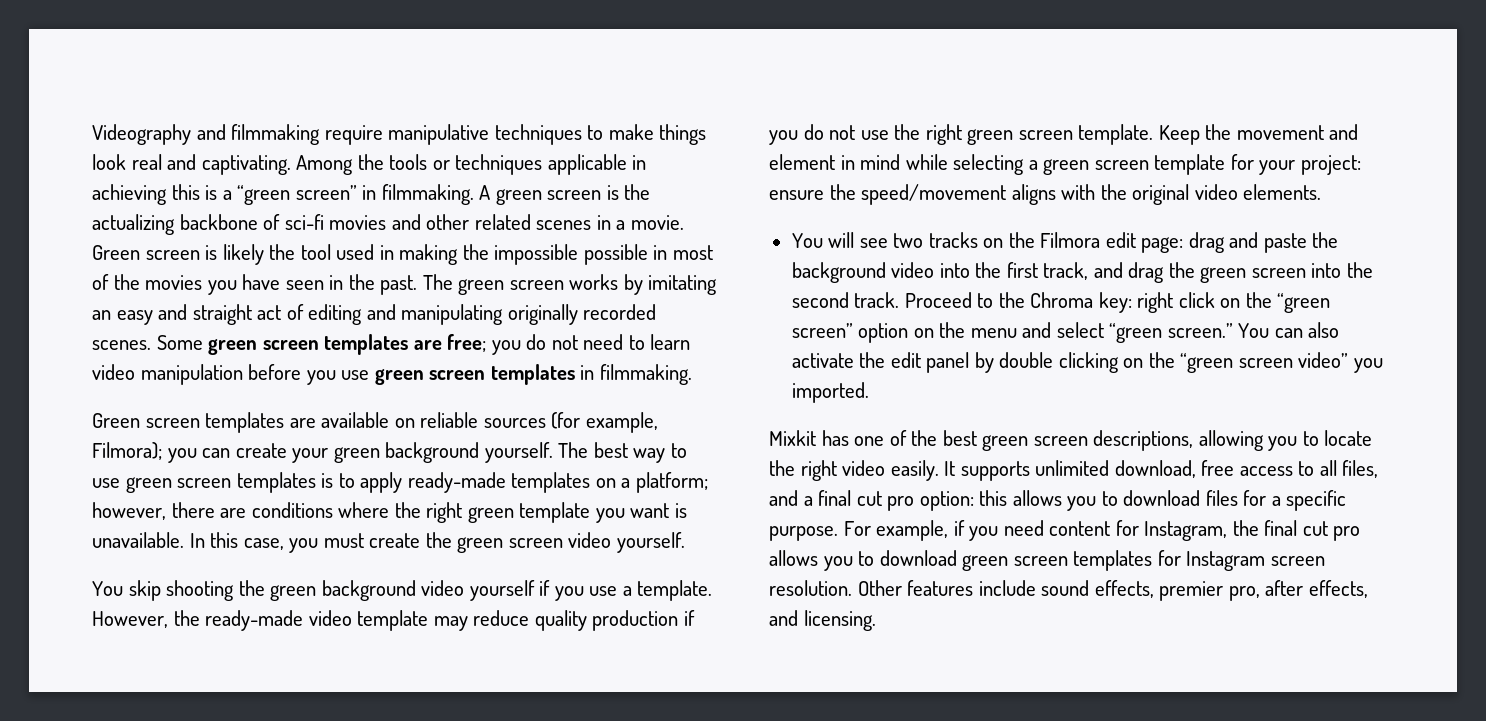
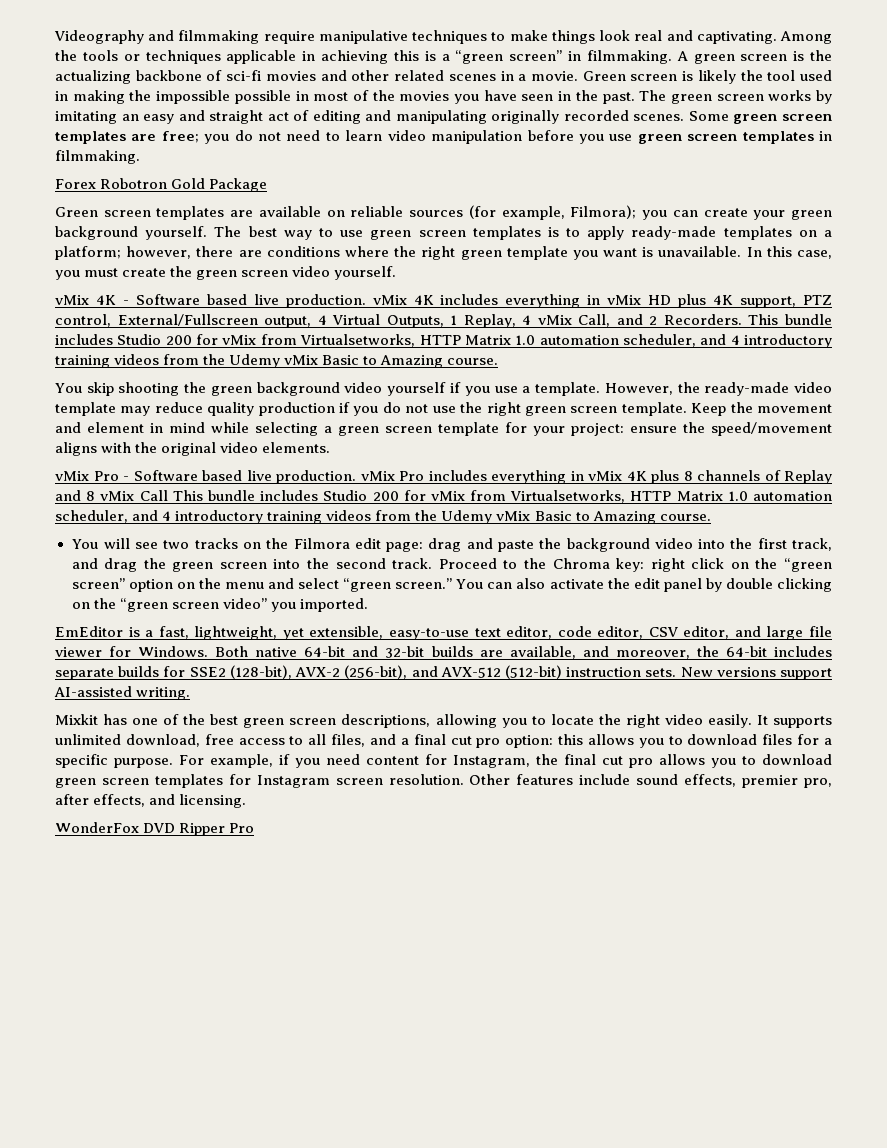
+ Forex Robotron Gold Package
+ vMix 4K - Software based live production. vMix 4K includes everything in vMix HD plus 4K support, PTZ control, External/Fullscreen output, 4 Virtual Outputs, 1 Replay, 4 vMix Call, and 2 Recorders. This bundle includes Studio 200 for vMix from Virtualsetworks, HTTP Matrix 1.0 automation scheduler, and 4 introductory training videos from the Udemy vMix Basic to Amazing course.
+ vMix Pro - Software based live production. vMix Pro includes everything in vMix 4K plus 8 channels of Replay and 8 vMix Call This bundle includes Studio 200 for vMix from Virtualsetworks, HTTP Matrix 1.0 automation scheduler, and 4 introductory training videos from the Udemy vMix Basic to Amazing course.
+ EmEditor is a fast, lightweight, yet extensible, easy-to-use text editor, code editor, CSV editor, and large file viewer for Windows. Both native 64-bit and 32-bit builds are available, and moreover, the 64-bit includes separate builds for SSE2 (128-bit), AVX-2 (256-bit), and AVX-512 (512-bit) instruction sets. New versions support AI-assisted writing.
+ WonderFox DVD Ripper Pro

